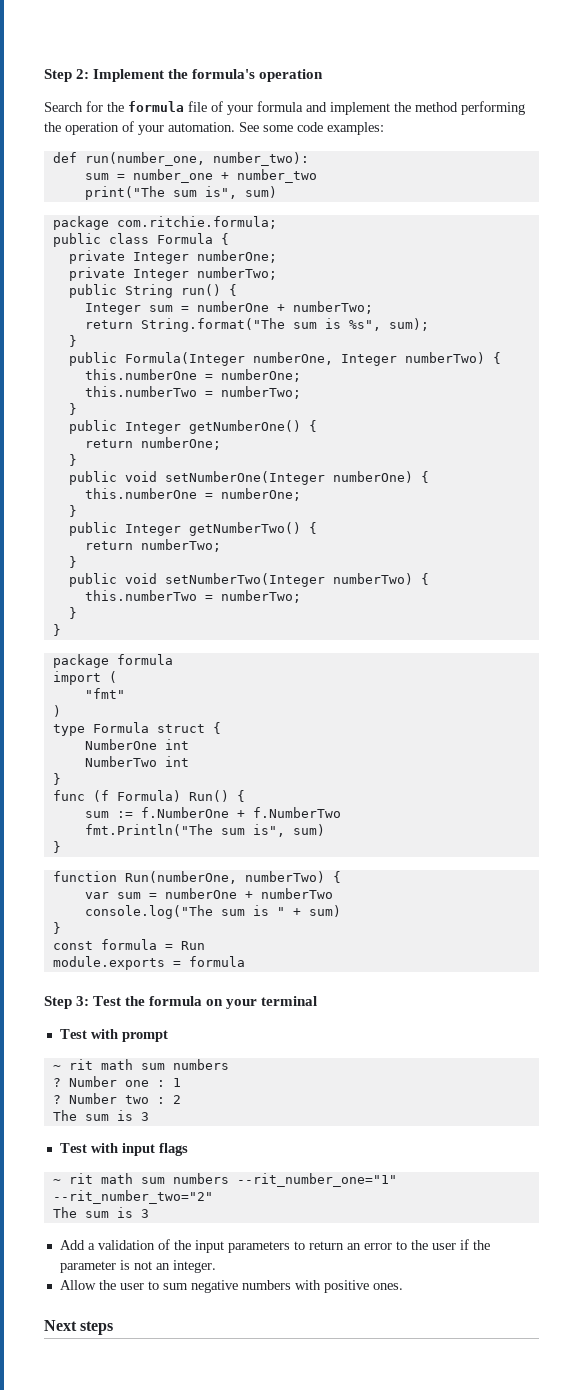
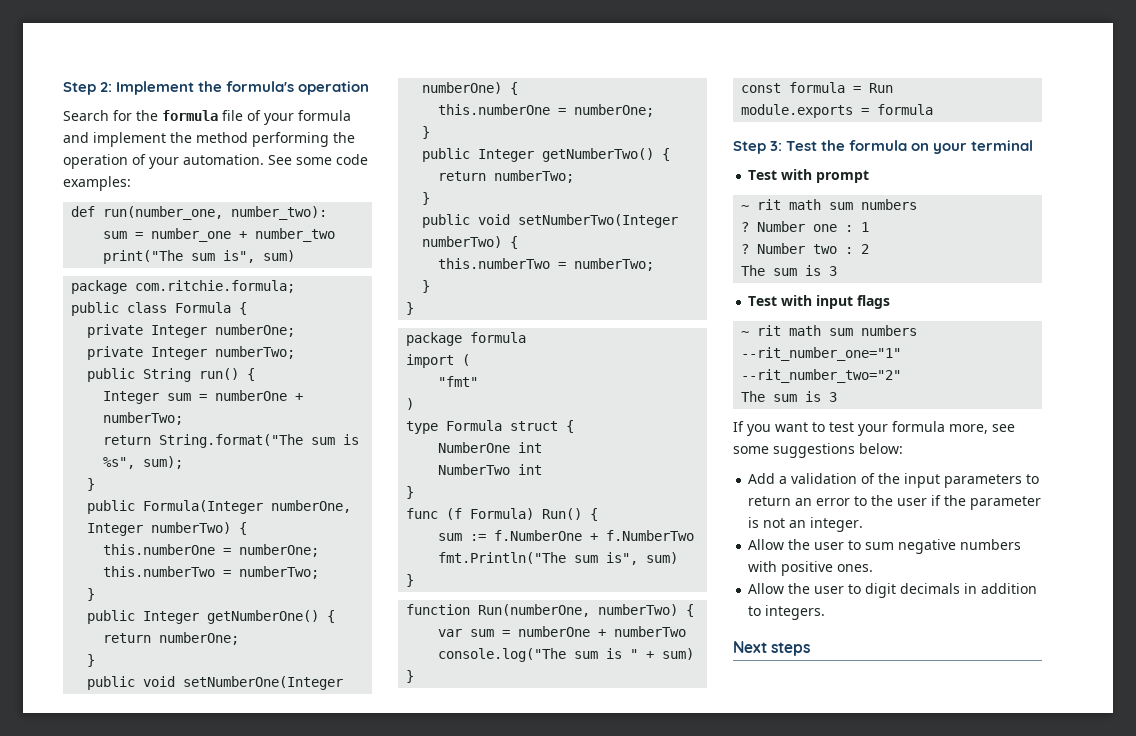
+ If you want to test your formula more, see some suggestions below:
+ Allow the user to digit decimals in addition to integers.

